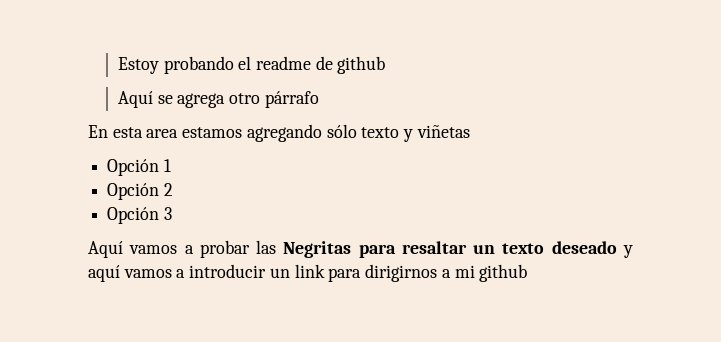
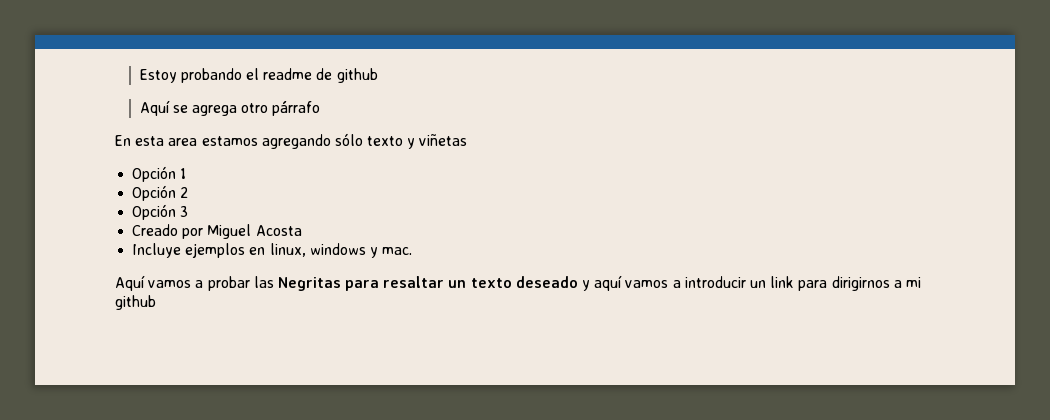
+ Creado por Miguel Acosta
+ Incluye ejemplos en linux, windows y mac.

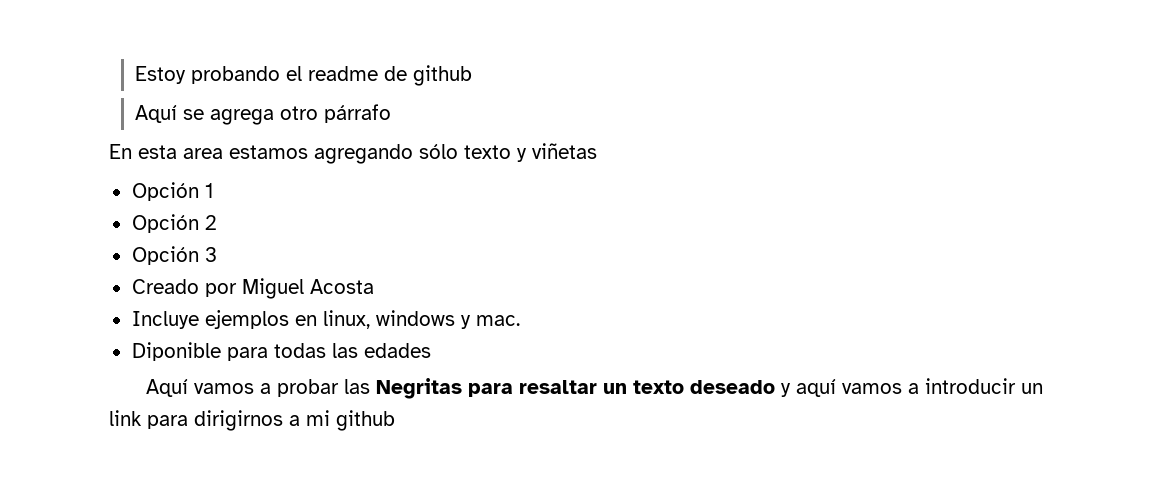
+ Diponible para todas las edades

